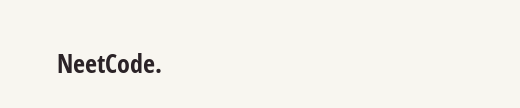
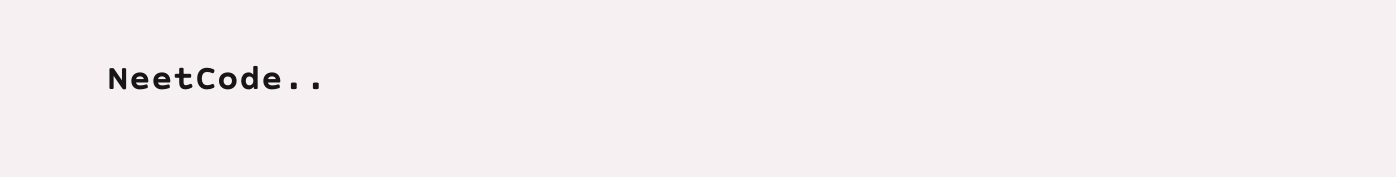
- NeetCode.
+ NeetCode..

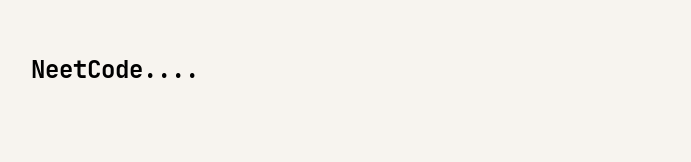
- NeetCode..
+ NeetCode....

